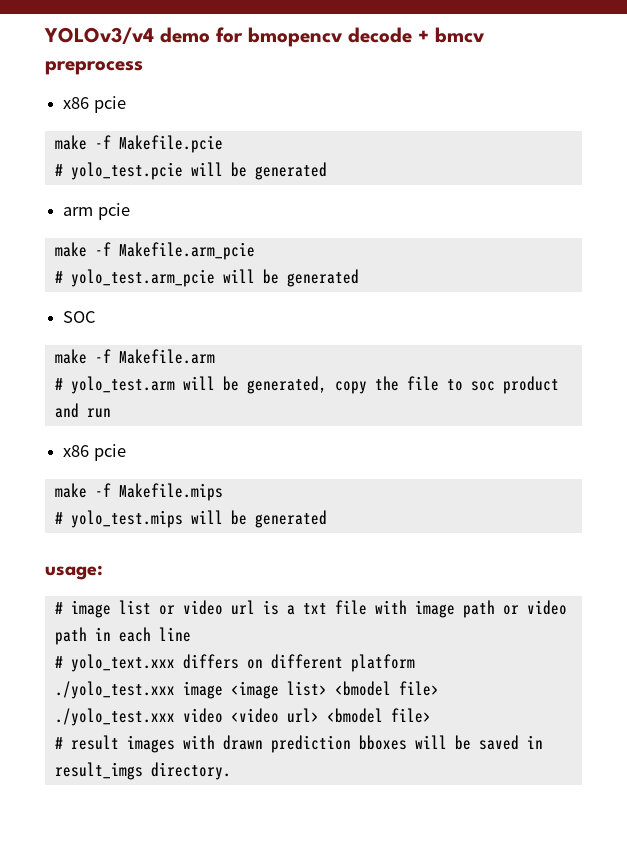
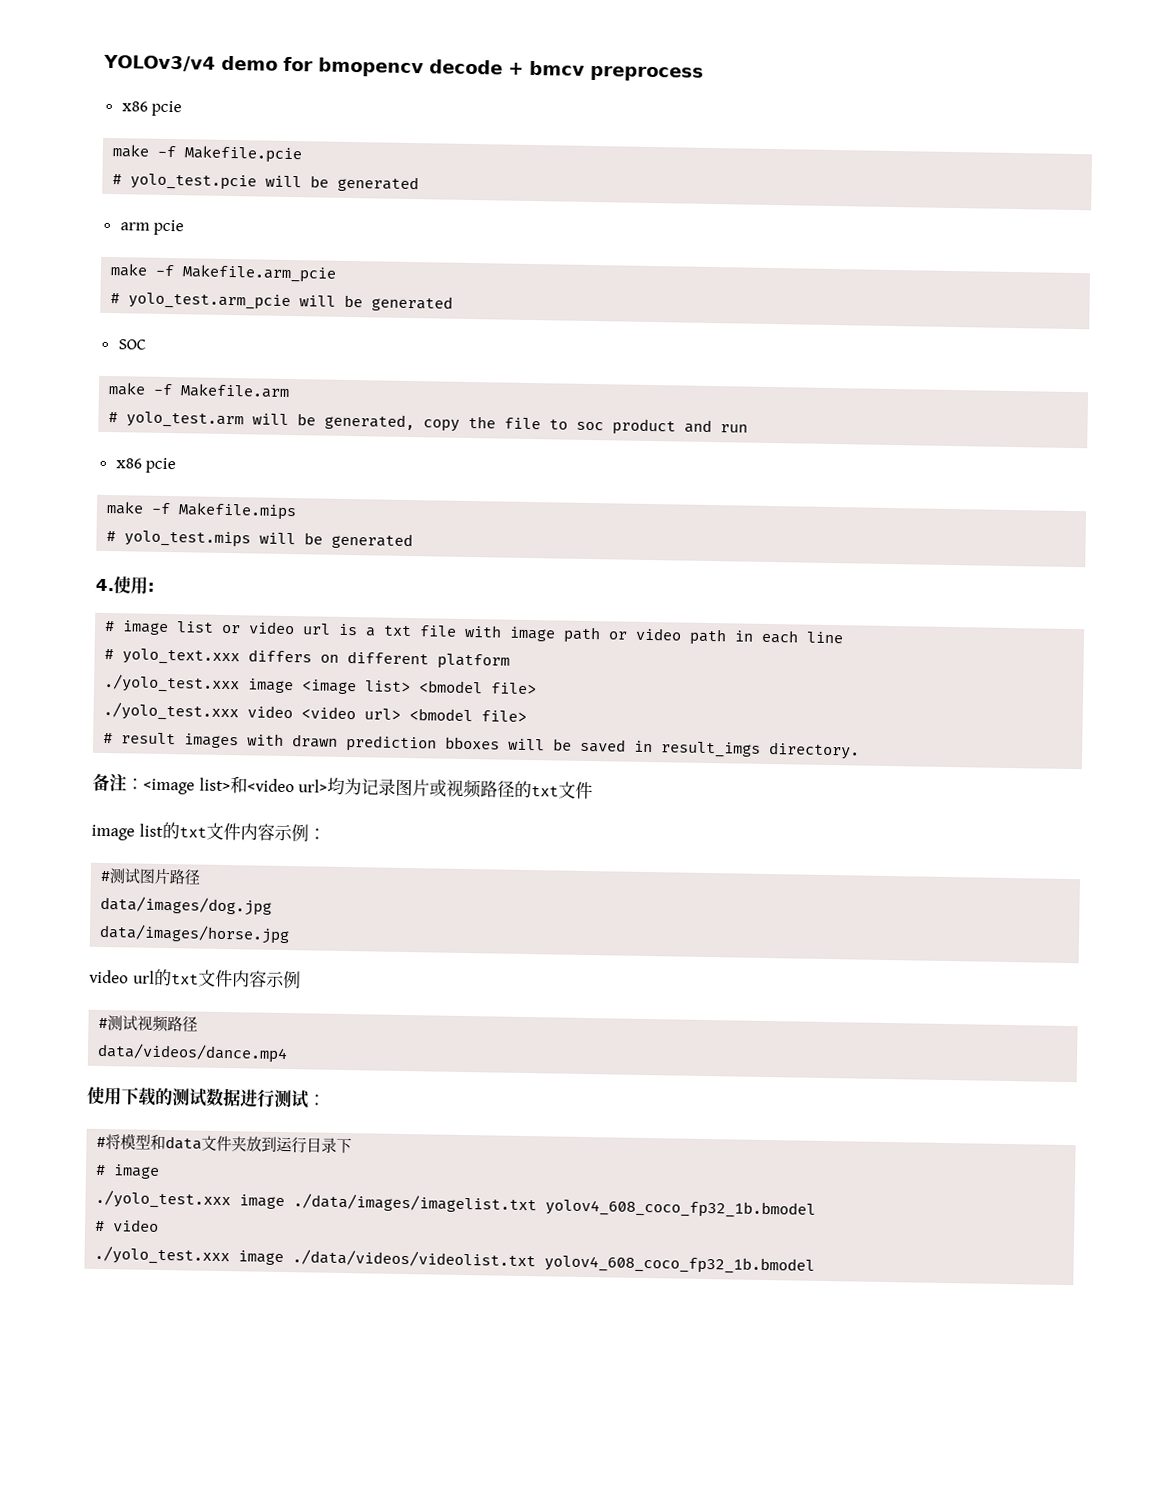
- usage:
+ 4.使用:
+ 备注：<image list>和<video url>均为记录图片或视频路径的txt文件
+ image list的txt文件内容示例：
+ #测试图片路径
+ data/images/dog.jpg
+ data/images/horse.jpg
+ video url的txt文件内容示例
+ #测试视频路径
+ data/videos/dance.mp4
+ 使用下载的测试数据进行测试：
+ #将模型和data文件夹放到运行目录下
+ # image
+ ./yolo_test.xxx image ./data/images/imagelist.txt yolov4_608_coco_fp32_1b.bmodel
+ # video
+ ./yolo_test.xxx image ./data/videos/videolist.txt yolov4_608_coco_fp32_1b.bmodel

